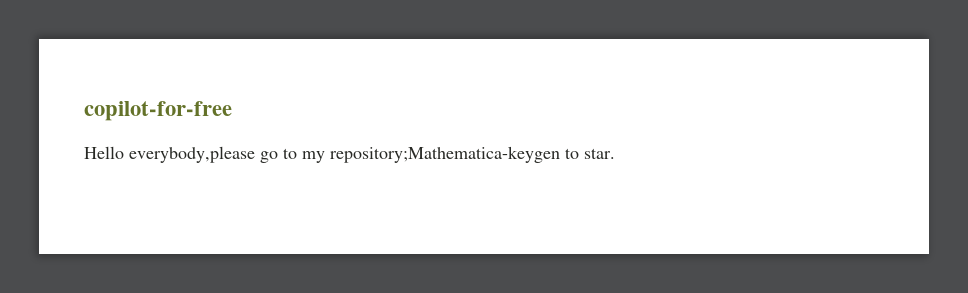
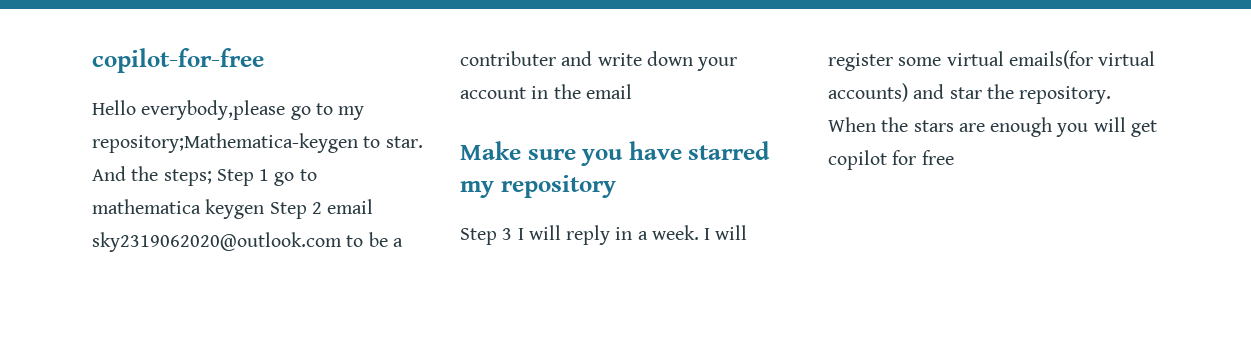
+ And the steps; Step 1 go to mathematica keygen Step 2 email sky2319062020@outlook.com to be a contributer and write down your account in the email
+ Make sure you have starred my repository
+ Step 3 I will reply in a week. I will register some virtual emails(for virtual accounts) and star the repository. When the stars are enough you will get copilot for free

